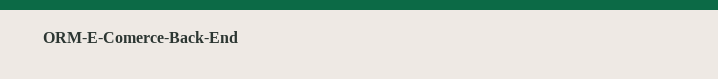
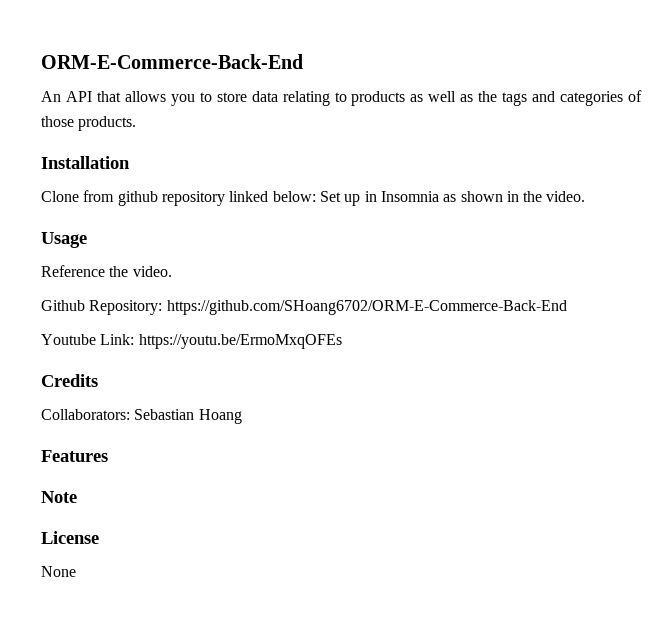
- ORM-E-Comerce-Back-End
+ ORM-E-Commerce-Back-End
+ An API that allows you to store data relating to products as well as the tags and categories of those products.
+ Installation
+ Clone from github repository linked below: Set up in Insomnia as shown in the video.
+ Usage
+ Reference the video.
+ Github Repository: https://github.com/SHoang6702/ORM-E-Commerce-Back-End
+ Youtube Link: https://youtu.be/ErmoMxqOFEs
+ Credits
+ Collaborators: Sebastian Hoang
+ Features
+ Note
+ License
+ None

